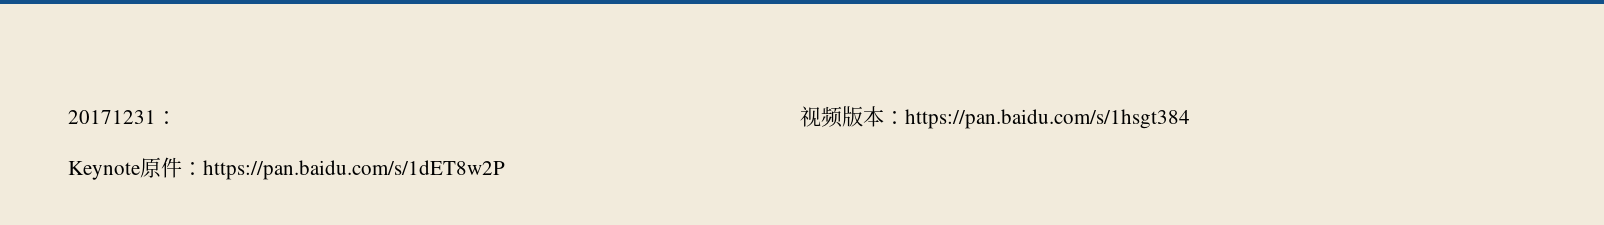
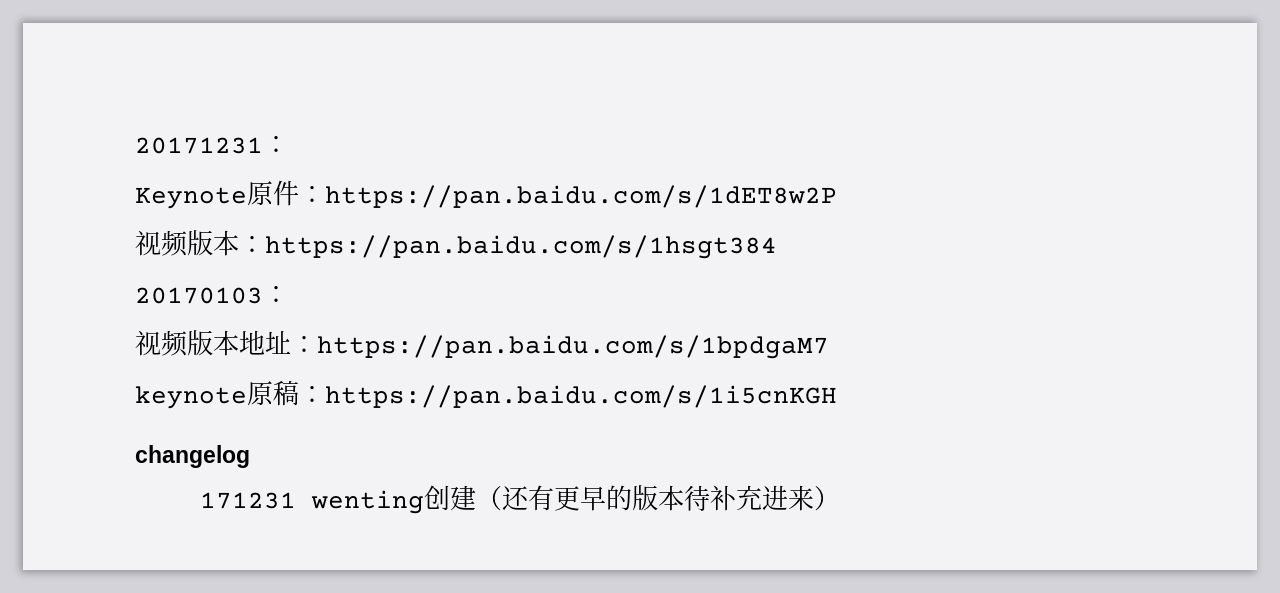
+ 20170103：
+ 视频版本地址：https://pan.baidu.com/s/1bpdgaM7
+ keynote原稿：https://pan.baidu.com/s/1i5cnKGH
+ changelog
+ 171231 wenting创建（还有更早的版本待补充进来）

